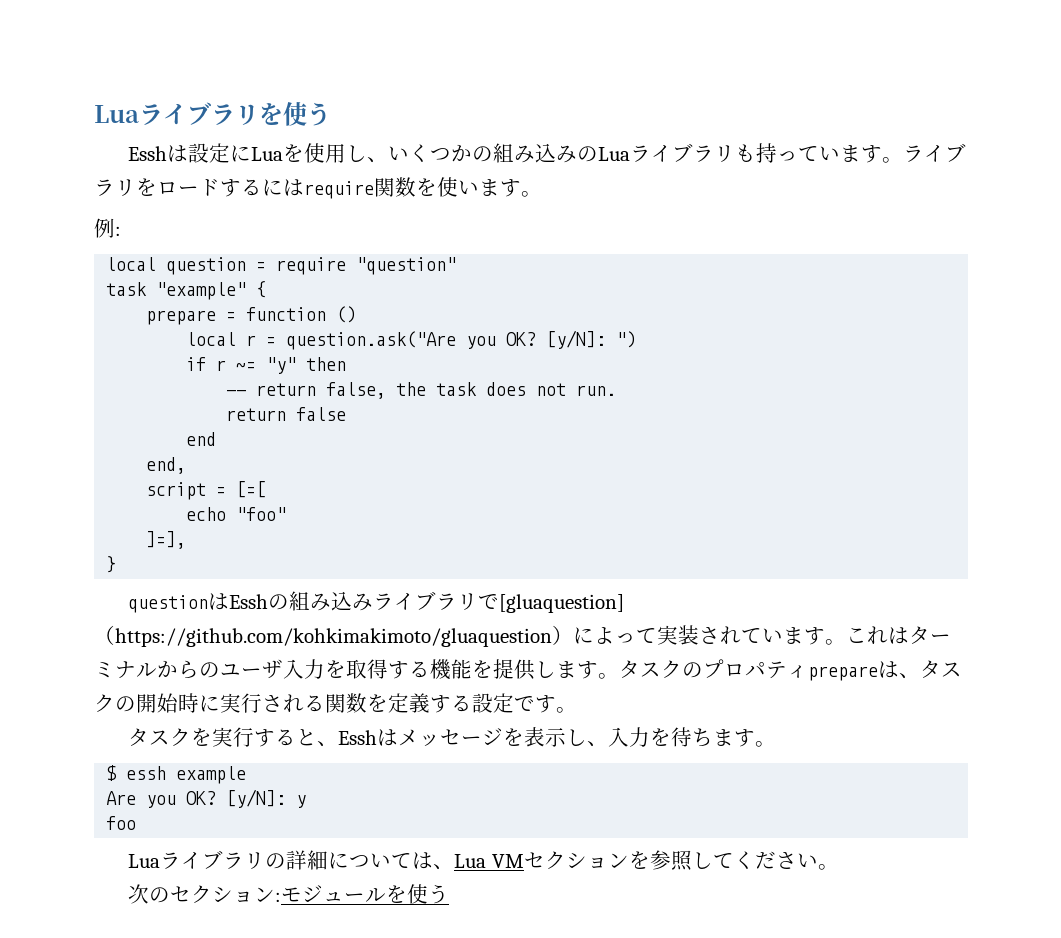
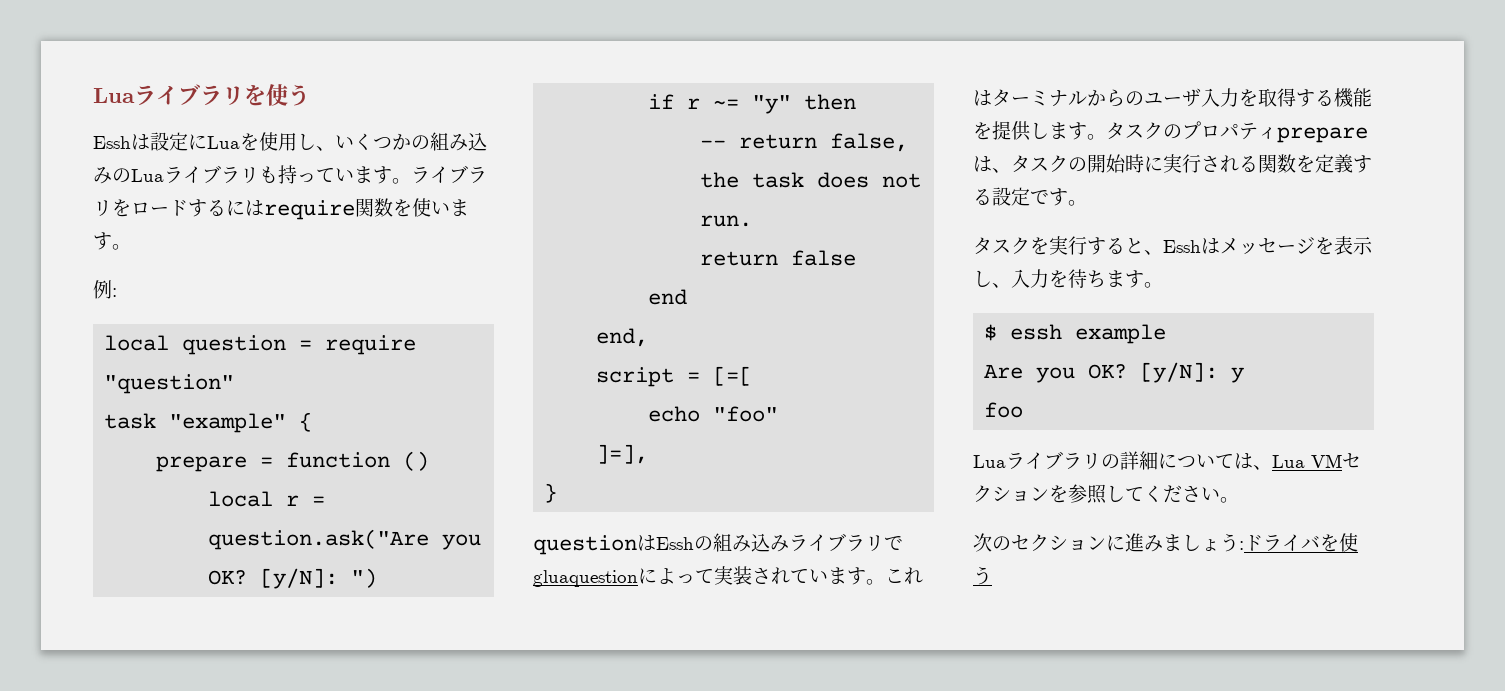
- questionはEsshの組み込みライブラリで[gluaquestion]（https://github.com/kohkimakimoto/gluaquestion）によって実装されています。
+ questionはEsshの組み込みライブラリでgluaquestionによって実装されています。
- 次のセクション:モジュールを使う
+ 次のセクションに進みましょう:ドライバを使う

